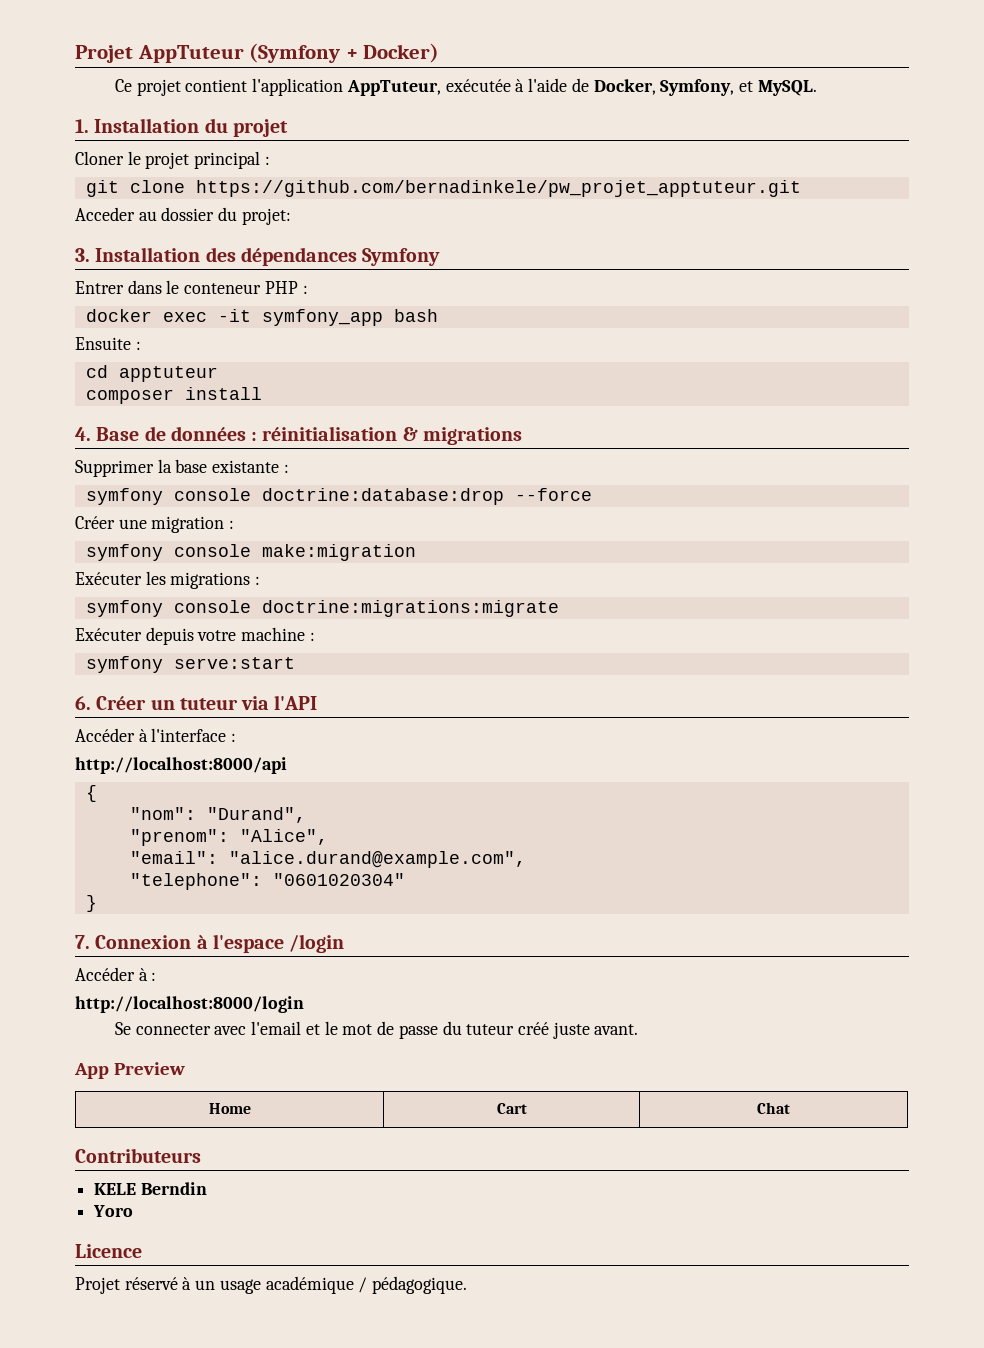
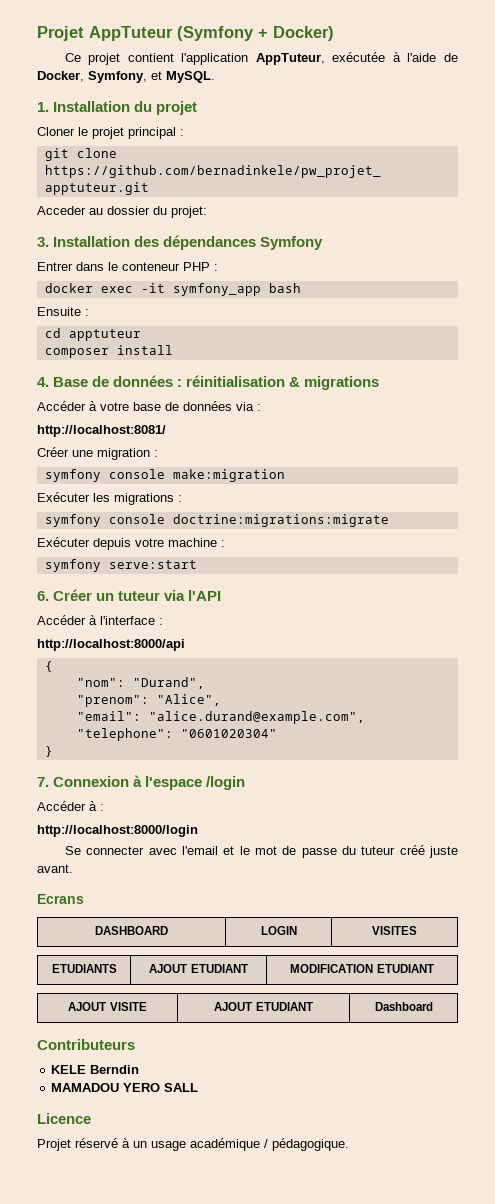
- Supprimer la base existante :
- symfony console doctrine:database:drop --force
+ Accéder à votre base de données via :
+ http://localhost:8081/
- App Preview
- Home | Cart | Chat
+ Ecrans
+ DASHBOARD | LOGIN | VISITES
+ ETUDIANTS | AJOUT ETUDIANT | MODIFICATION ETUDIANT
+ AJOUT VISITE | AJOUT ETUDIANT | Dashboard
- Yoro
+ MAMADOU YERO SALL

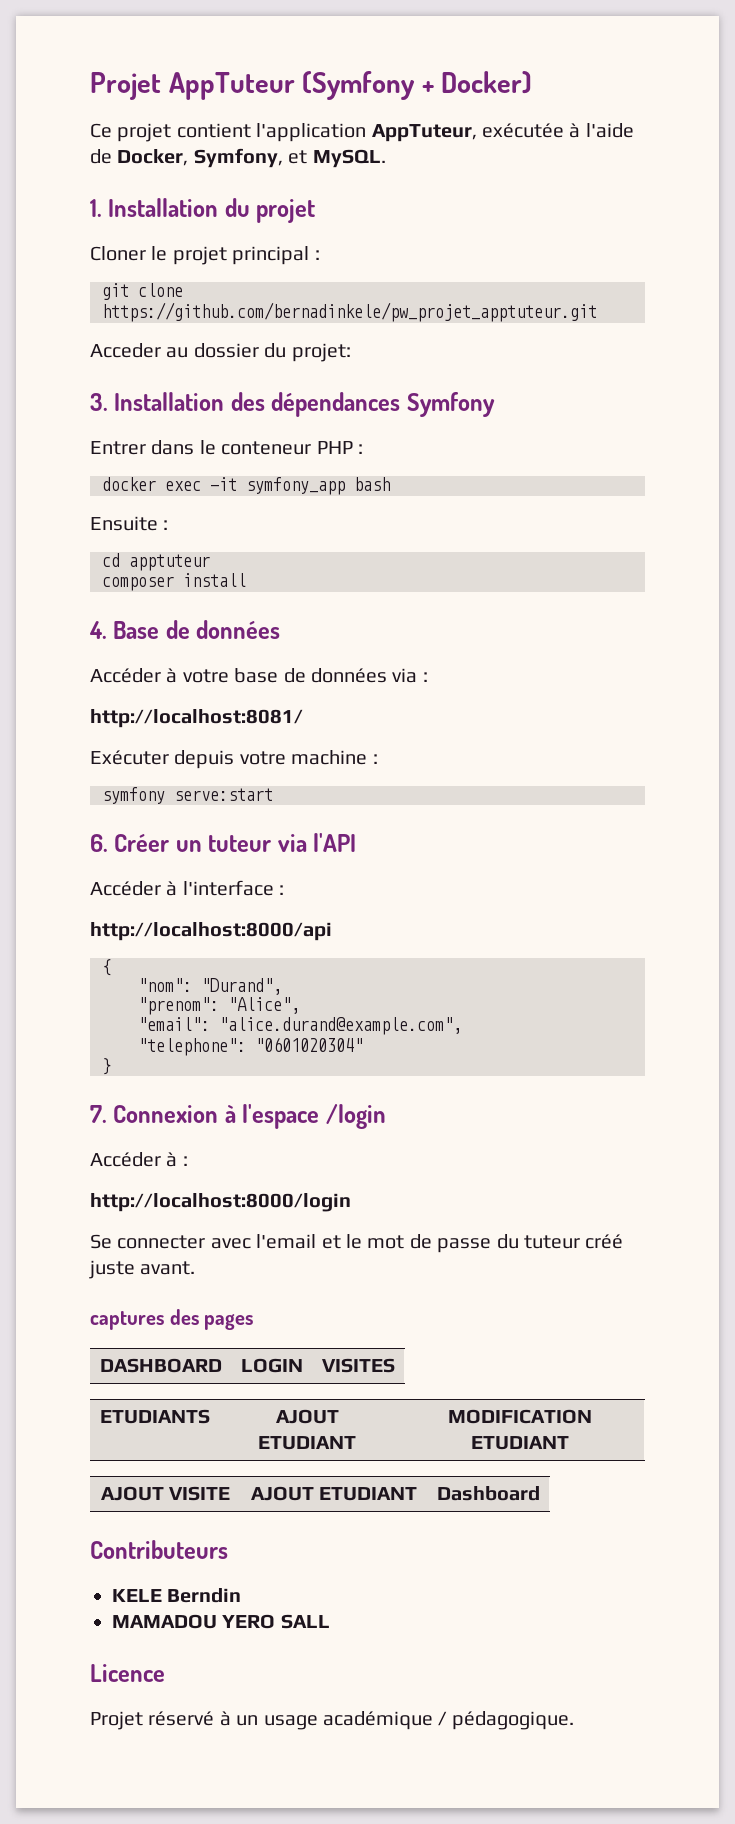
- 4. Base de données : réinitialisation & migrations
+ 4. Base de données
- Créer une migration :
- symfony console make:migration
- Exécuter les migrations :
- symfony console doctrine:migrations:migrate
- Ecrans
+ captures des pages

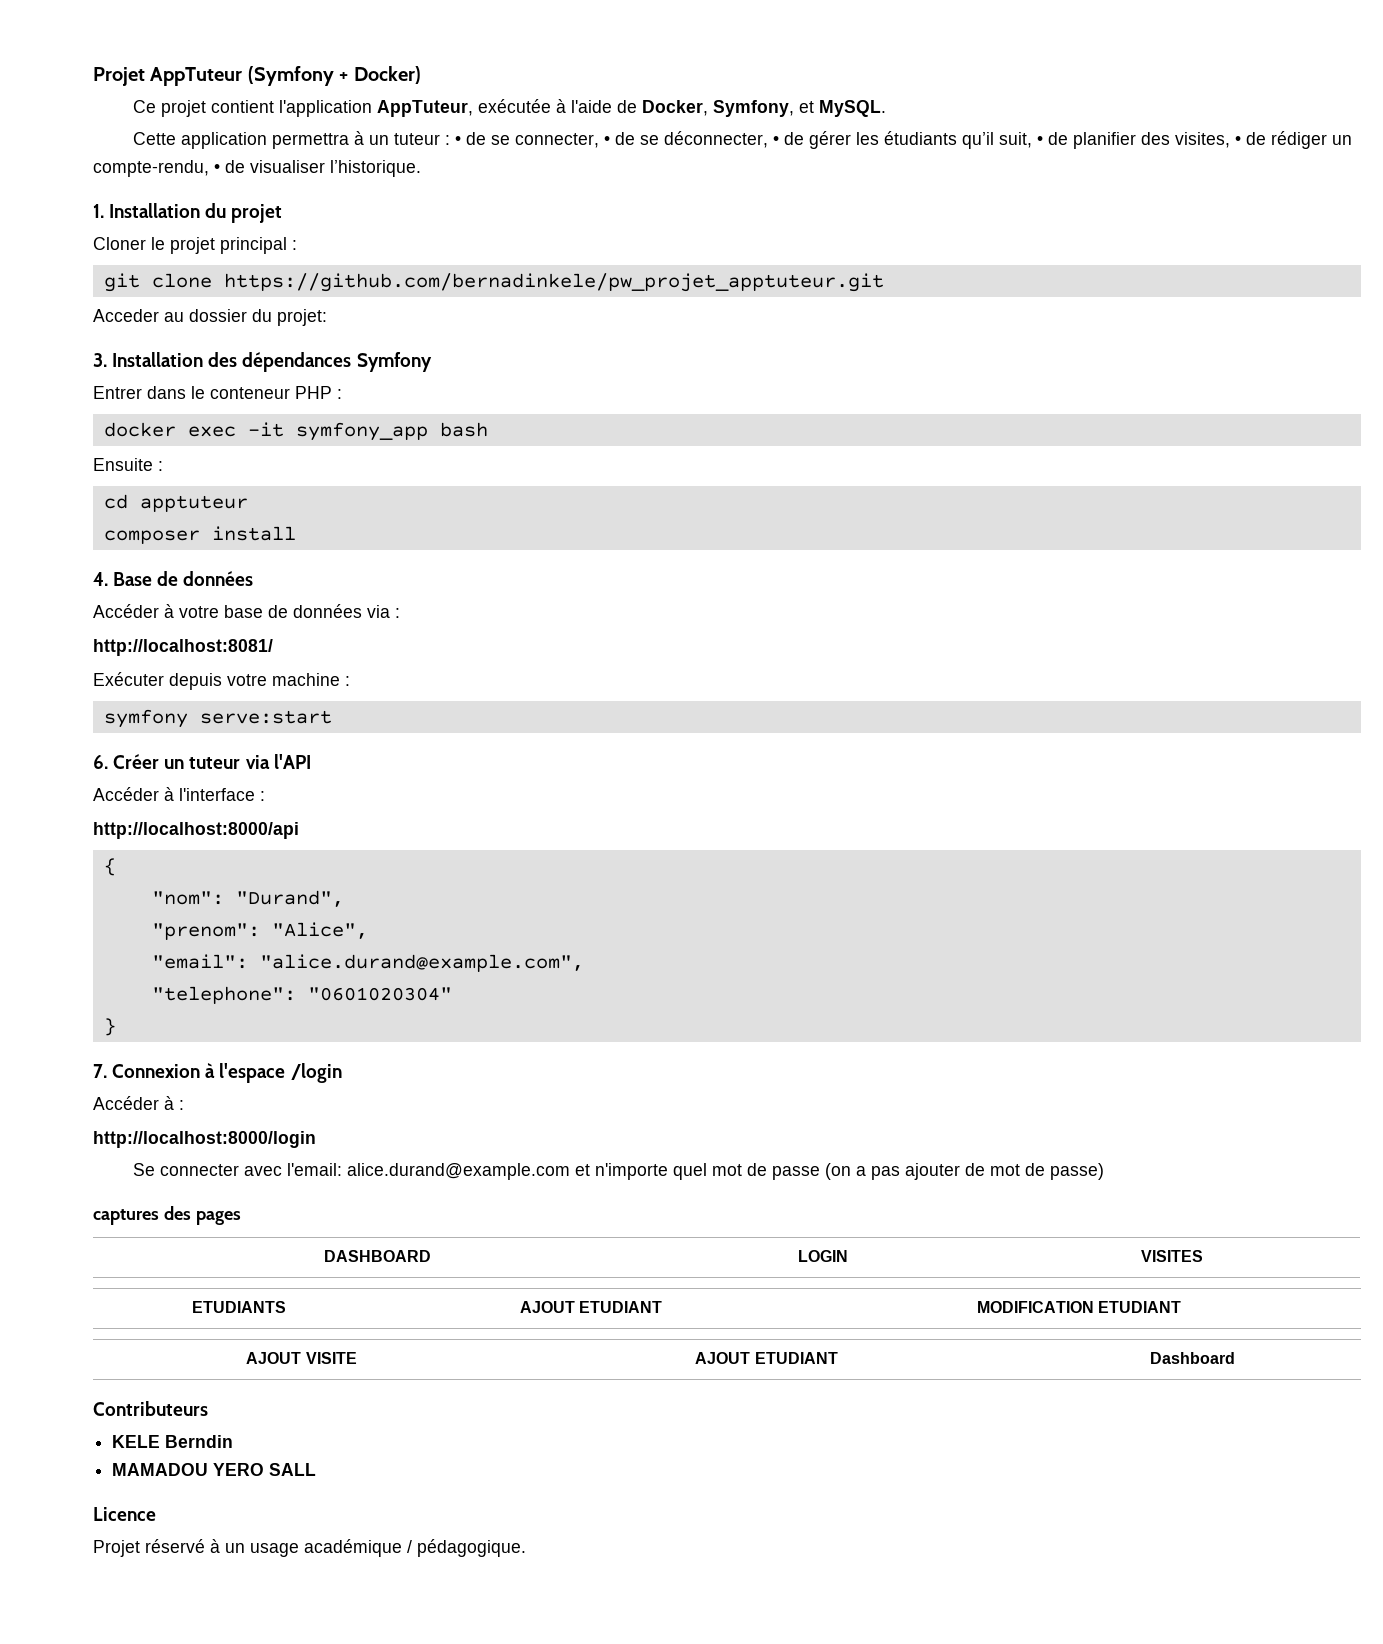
+ Cette application permettra à un tuteur : • de se connecter, • de se déconnecter, • de gérer les étudiants qu’il suit, • de planifier des visites, • de rédiger un compte-rendu, • de visualiser l’historique.
- Se connecter avec l'email et le mot de passe du tuteur créé juste avant.
+ Se connecter avec l'email: alice.durand@example.com et n'importe quel mot de passe (on a pas ajouter de mot de passe)

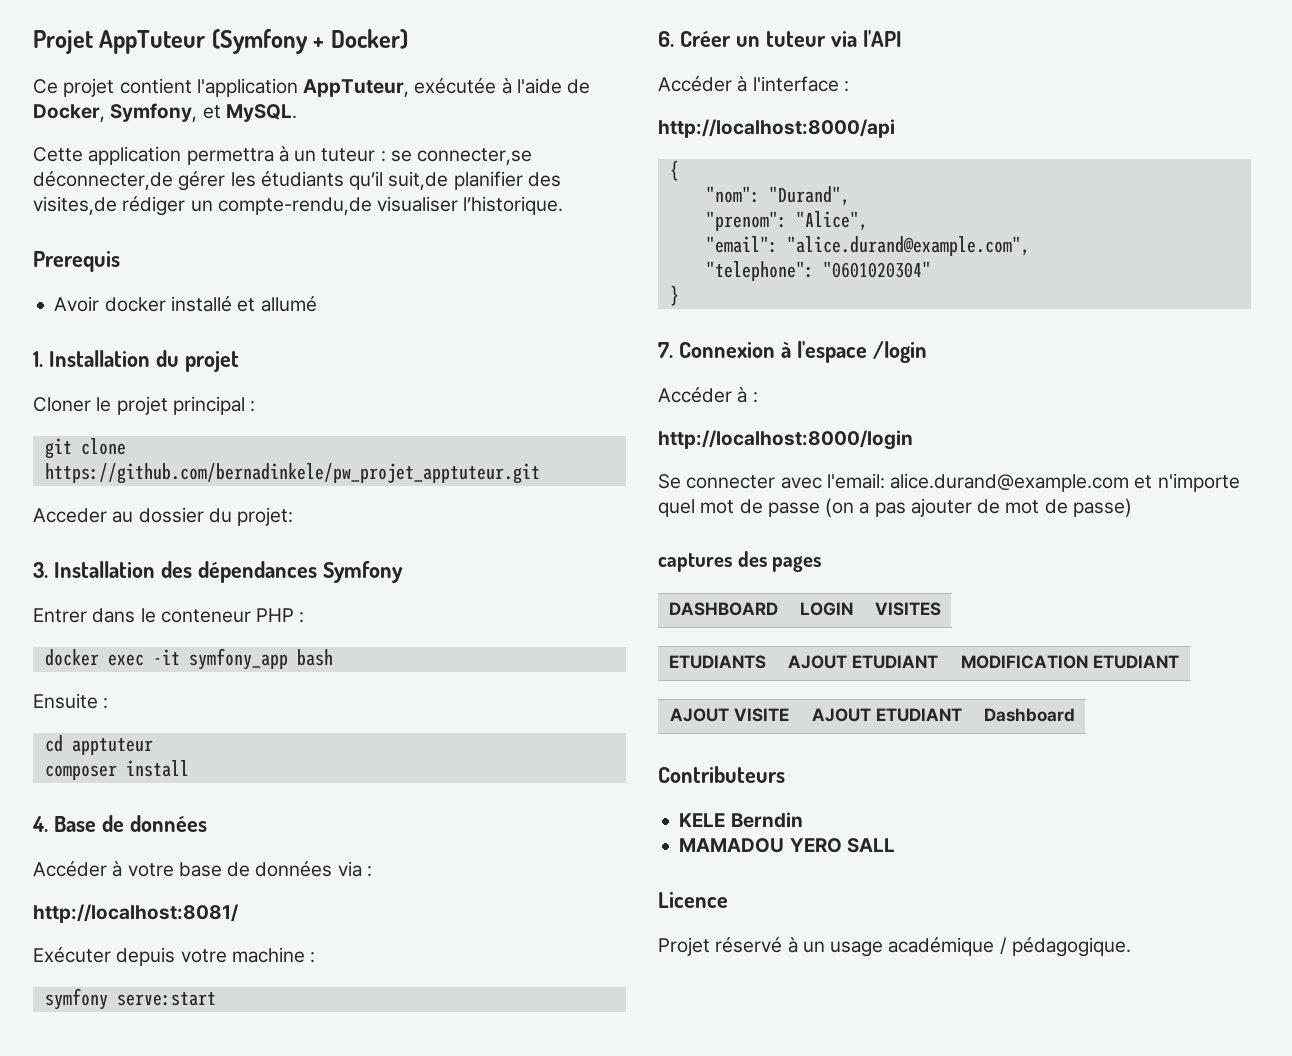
- Cette application permettra à un tuteur : • de se connecter, • de se déconnecter, • de gérer les étudiants qu’il suit, • de planifier des visites, • de rédiger un compte-rendu, • de visualiser l’historique.
+ Cette application permettra à un tuteur : se connecter,se déconnecter,de gérer les étudiants qu’il suit,de planifier des visites,de rédiger un compte-rendu,de visualiser l’historique.
+ Prerequis
+ Avoir docker installé et allumé

